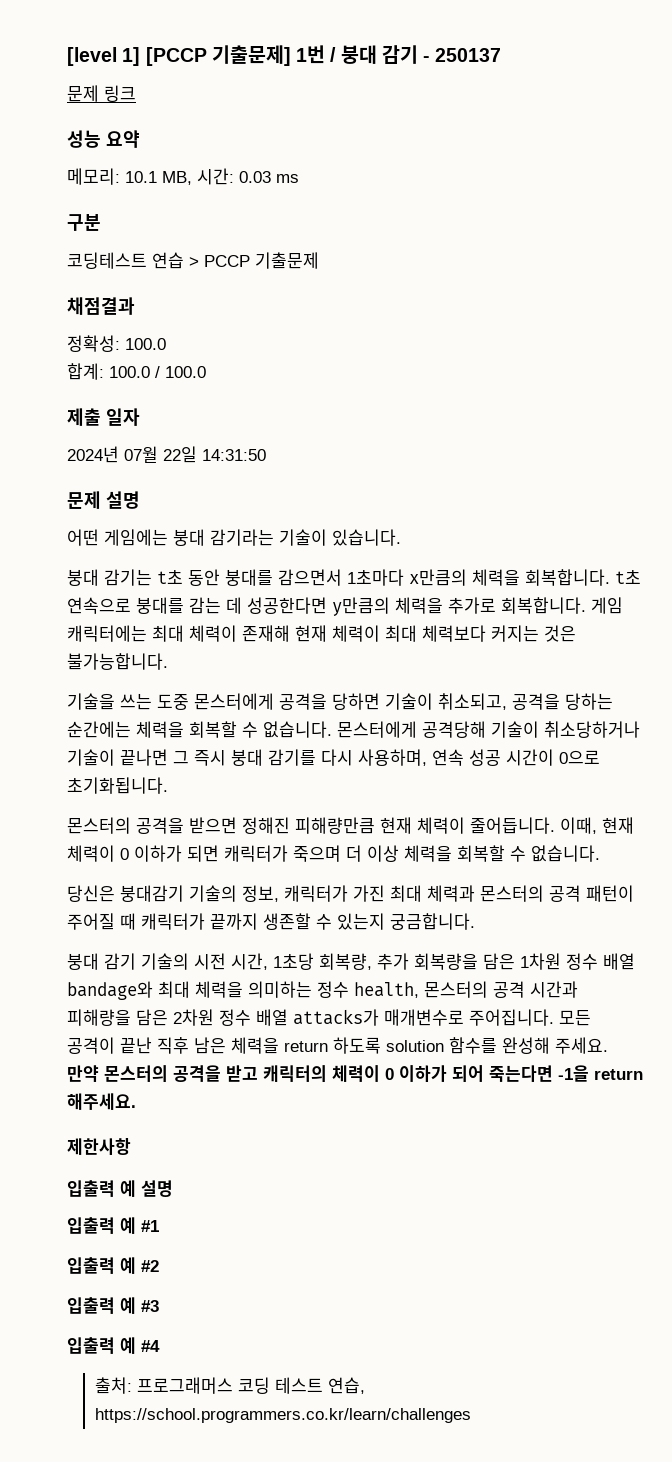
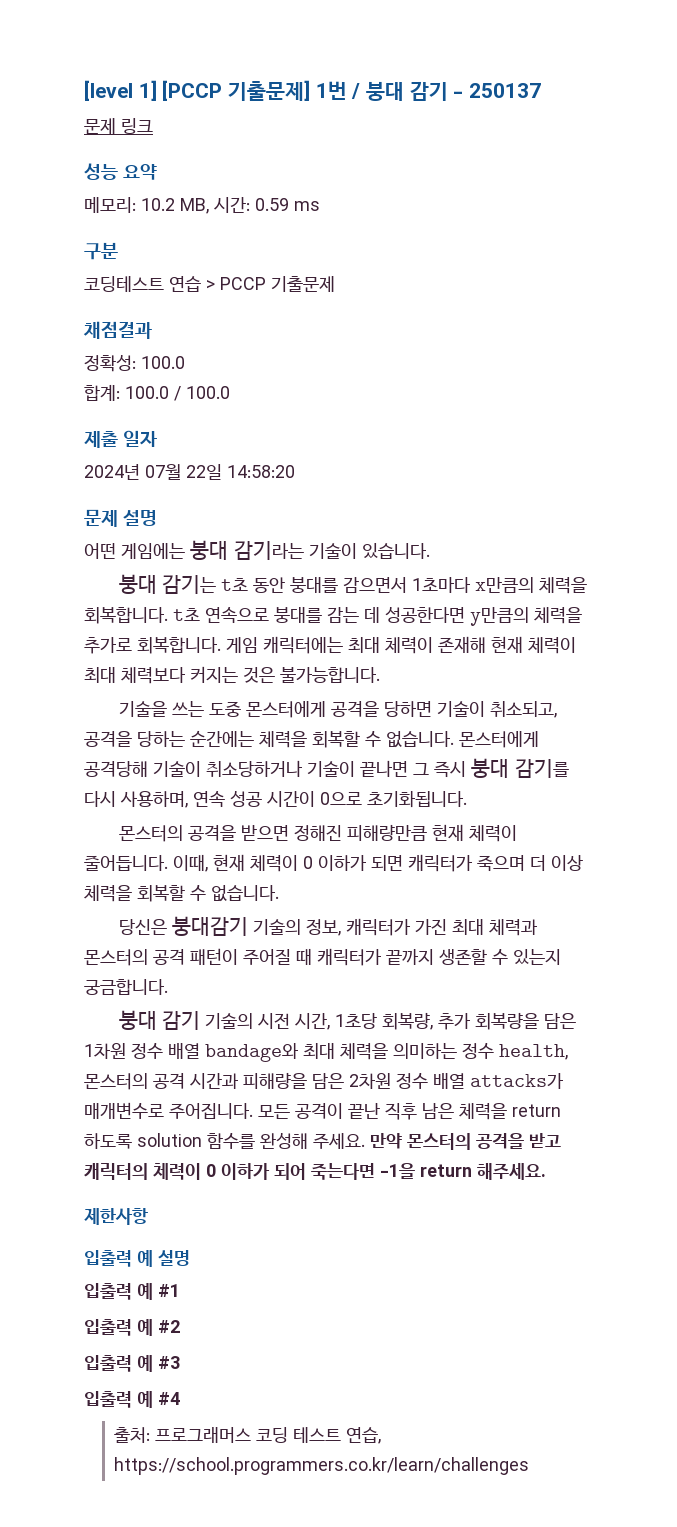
- 메모리: 10.1 MB, 시간: 0.03 ms
+ 메모리: 10.2 MB, 시간: 0.59 ms
- 2024년 07월 22일 14:31:50
+ 2024년 07월 22일 14:58:20

